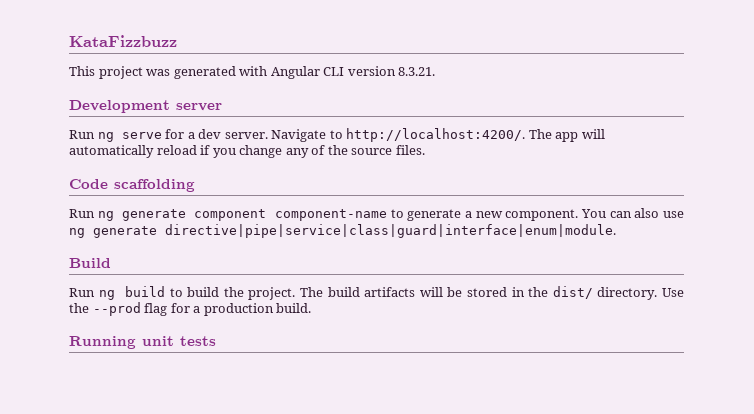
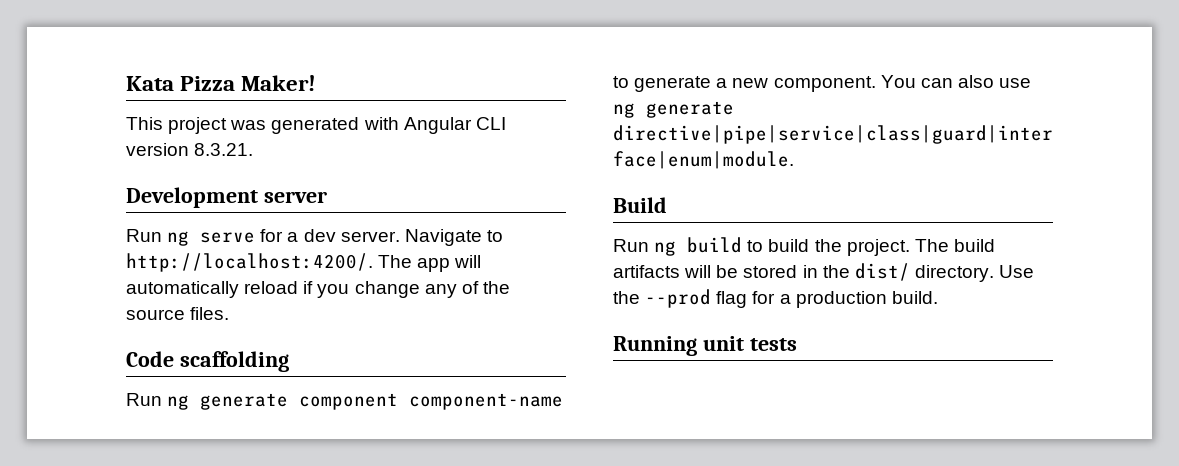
- KataFizzbuzz
+ Kata Pizza Maker!

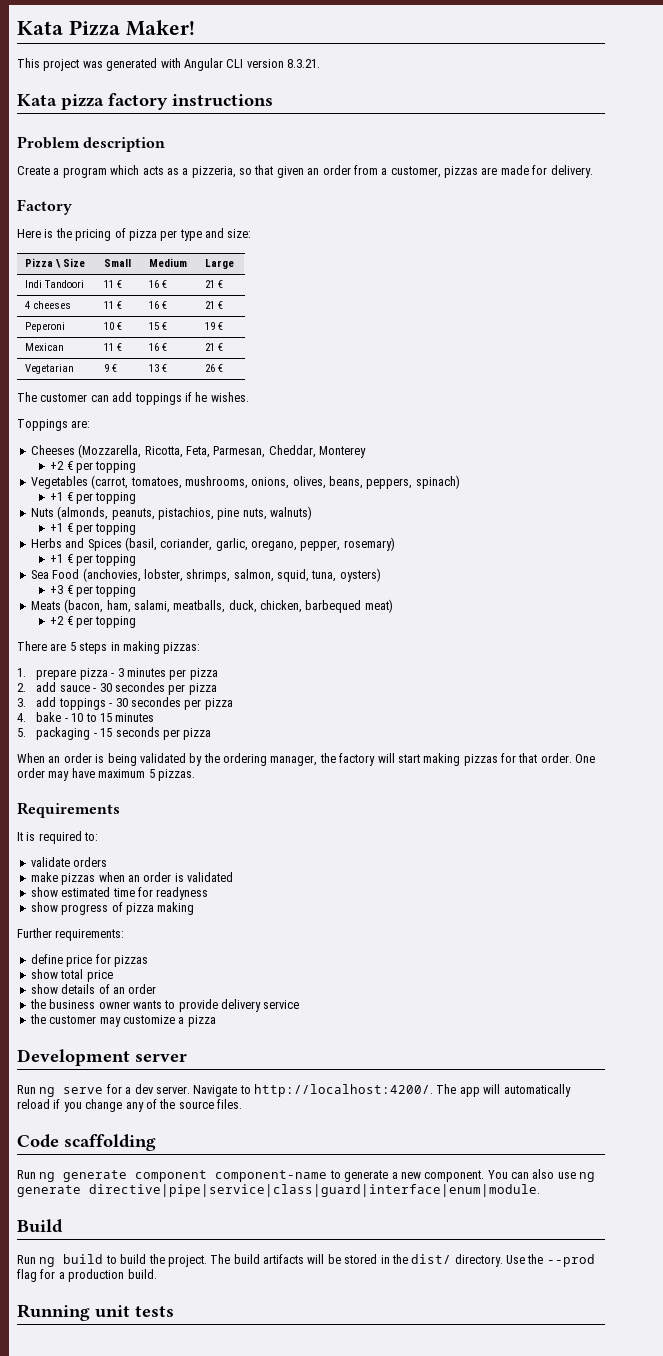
+ Kata pizza factory instructions
+ Problem description
+ Create a program which acts as a pizzeria, so that given an order from a customer, pizzas are made for delivery.
+ Factory
+ Here is the pricing of pizza per type and size:
+ Pizza \ Size | Small | Medium | Large
+ Indi Tandoori | 11 € | 16 € | 21 €
+ 4 cheeses | 11 € | 16 € | 21 €
+ Peperoni | 10 € | 15 € | 19 €
+ Mexican | 11 € | 16 € | 21 €
+ Vegetarian | 9 € | 13 € | 26 €
+ The customer can add toppings if he wishes.
+ Toppings are:
+ Cheeses (Mozzarella, Ricotta, Feta, Parmesan, Cheddar, Monterey
+ +2 € per topping
+ Vegetables (carrot, tomatoes, mushrooms, onions, olives, beans, peppers, spinach)
+ +1 € per topping
+ Nuts (almonds, peanuts, pistachios, pine nuts, walnuts)
+ +1 € per topping
+ Herbs and Spices (basil, coriander, garlic, oregano, pepper, rosemary)
+ +1 € per topping
+ Sea Food (anchovies, lobster, shrimps, salmon, squid, tuna, oysters)
+ +3 € per topping
+ Meats (bacon, ham, salami, meatballs, duck, chicken, barbequed meat)
+ +2 € per topping
+ There are 5 steps in making pizzas:
+ 1. prepare pizza - 3 minutes per pizza
+ 2. add sauce - 30 secondes per pizza
+ 3. add toppings - 30 secondes per pizza
+ 4. bake - 10 to 15 minutes
+ 5. packaging - 15 seconds per pizza
+ When an order is being validated by the ordering manager, the factory will start making pizzas for that order. One order may have maximum 5 pizzas.
+ Requirements
+ It is required to:
+ validate orders
+ make pizzas when an order is validated
+ show estimated time for readyness
+ show progress of pizza making
+ Further requirements:
+ define price for pizzas
+ show total price
+ show details of an order
+ the business owner wants to provide delivery service
+ the customer may customize a pizza

